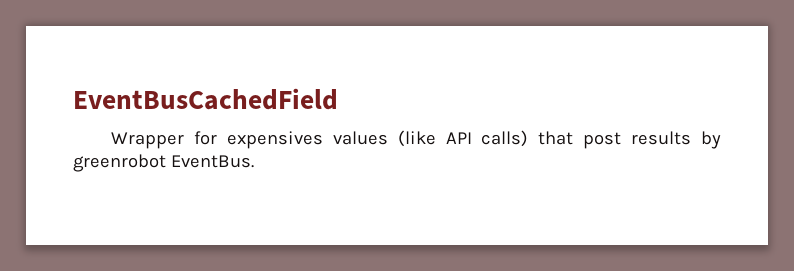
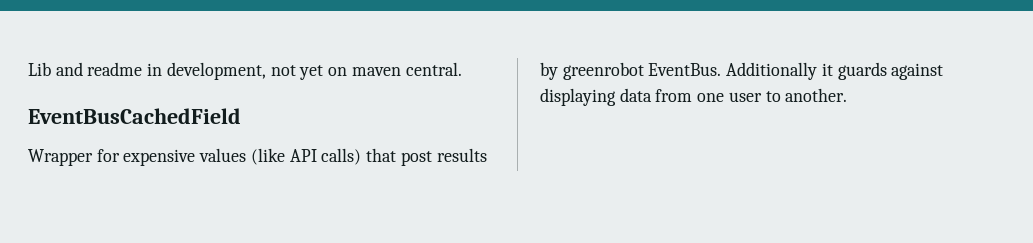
+ Lib and readme in development, not yet on maven central.
- Wrapper for expensives values (like API calls) that post results by greenrobot EventBus.
+ Wrapper for expensive values (like API calls) that post results by greenrobot EventBus.
+ Additionally it guards against displaying data from one user to another.

